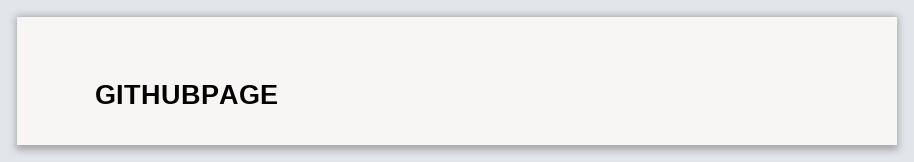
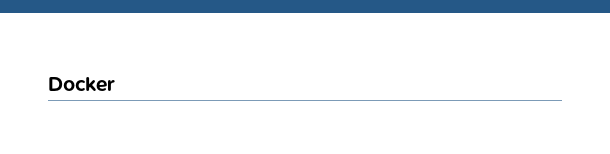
- GITHUBPAGE
+ Docker

